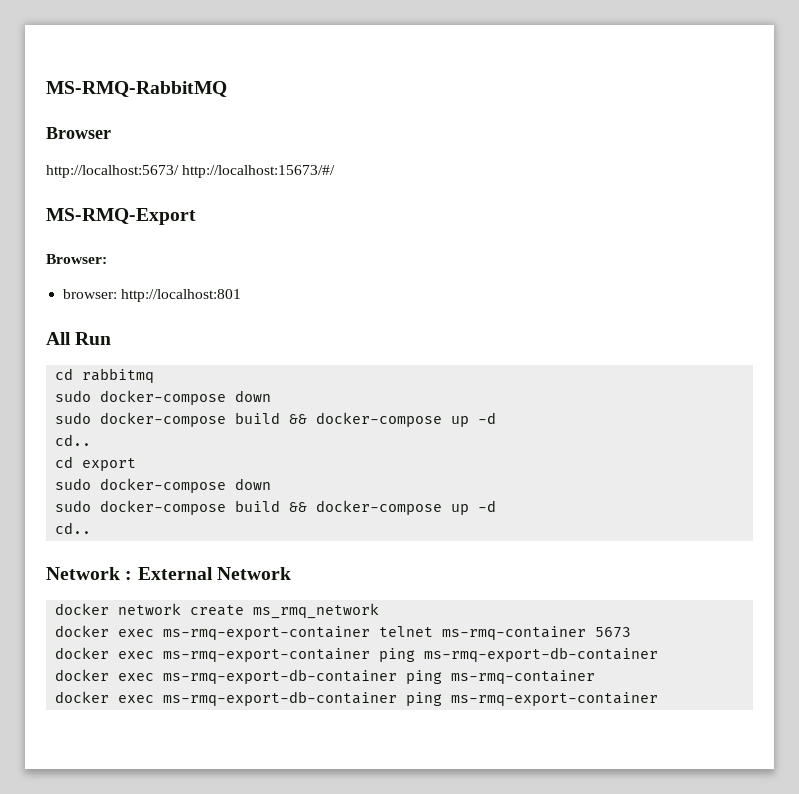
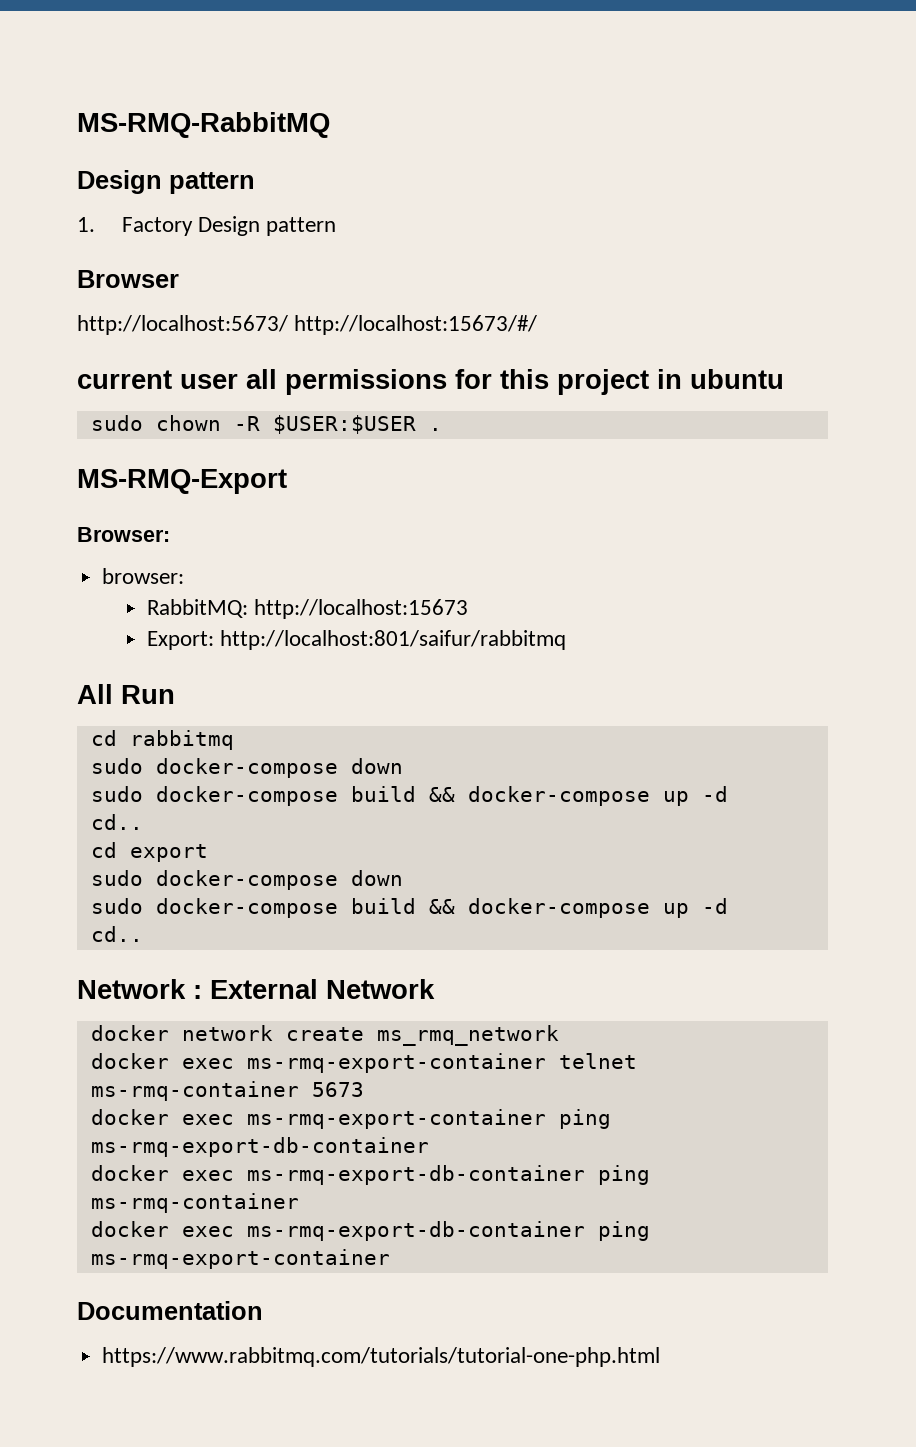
  MS-RMQ-RabbitMQ
+ Design pattern
+ 1. Factory Design pattern
  Browser
  http://localhost:5673/ http://localhost:15673/#/
+ current user all permissions for this project in ubuntu
+ sudo chown -R $USER:$USER .
- browser: http://localhost:801
+ browser:
+ RabbitMQ: http://localhost:15673
+ Export: http://localhost:801/saifur/rabbitmq
+ Documentation
+ https://www.rabbitmq.com/tutorials/tutorial-one-php.html

